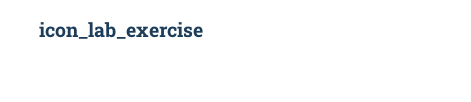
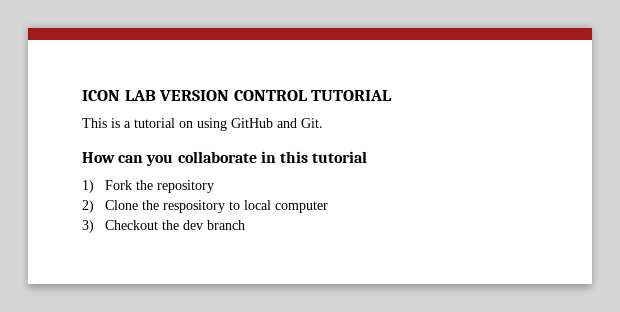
- icon_lab_exercise
+ ICON LAB VERSION CONTROL TUTORIAL
+ This is a tutorial on using GitHub and Git.
+ How can you collaborate in this tutorial
+ 1) Fork the repository
+ 2) Clone the respository to local computer
+ 3) Checkout the dev branch

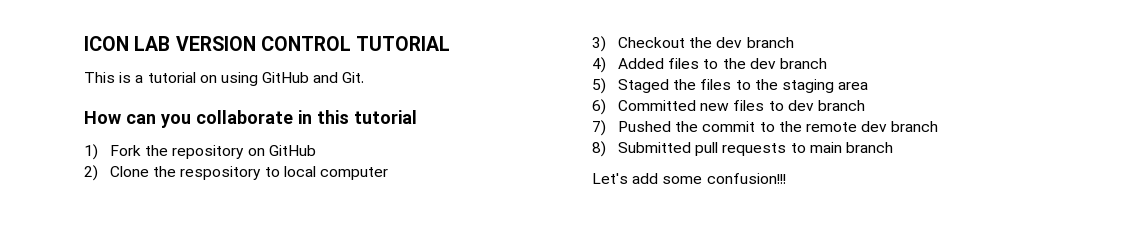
- 1) Fork the repository
+ 1) Fork the repository on GitHub
+ 4) Added files to the dev branch
+ 5) Staged the files to the staging area
+ 6) Committed new files to dev branch
+ 7) Pushed the commit to the remote dev branch
+ 8) Submitted pull requests to main branch
+ Let's add some confusion!!!

